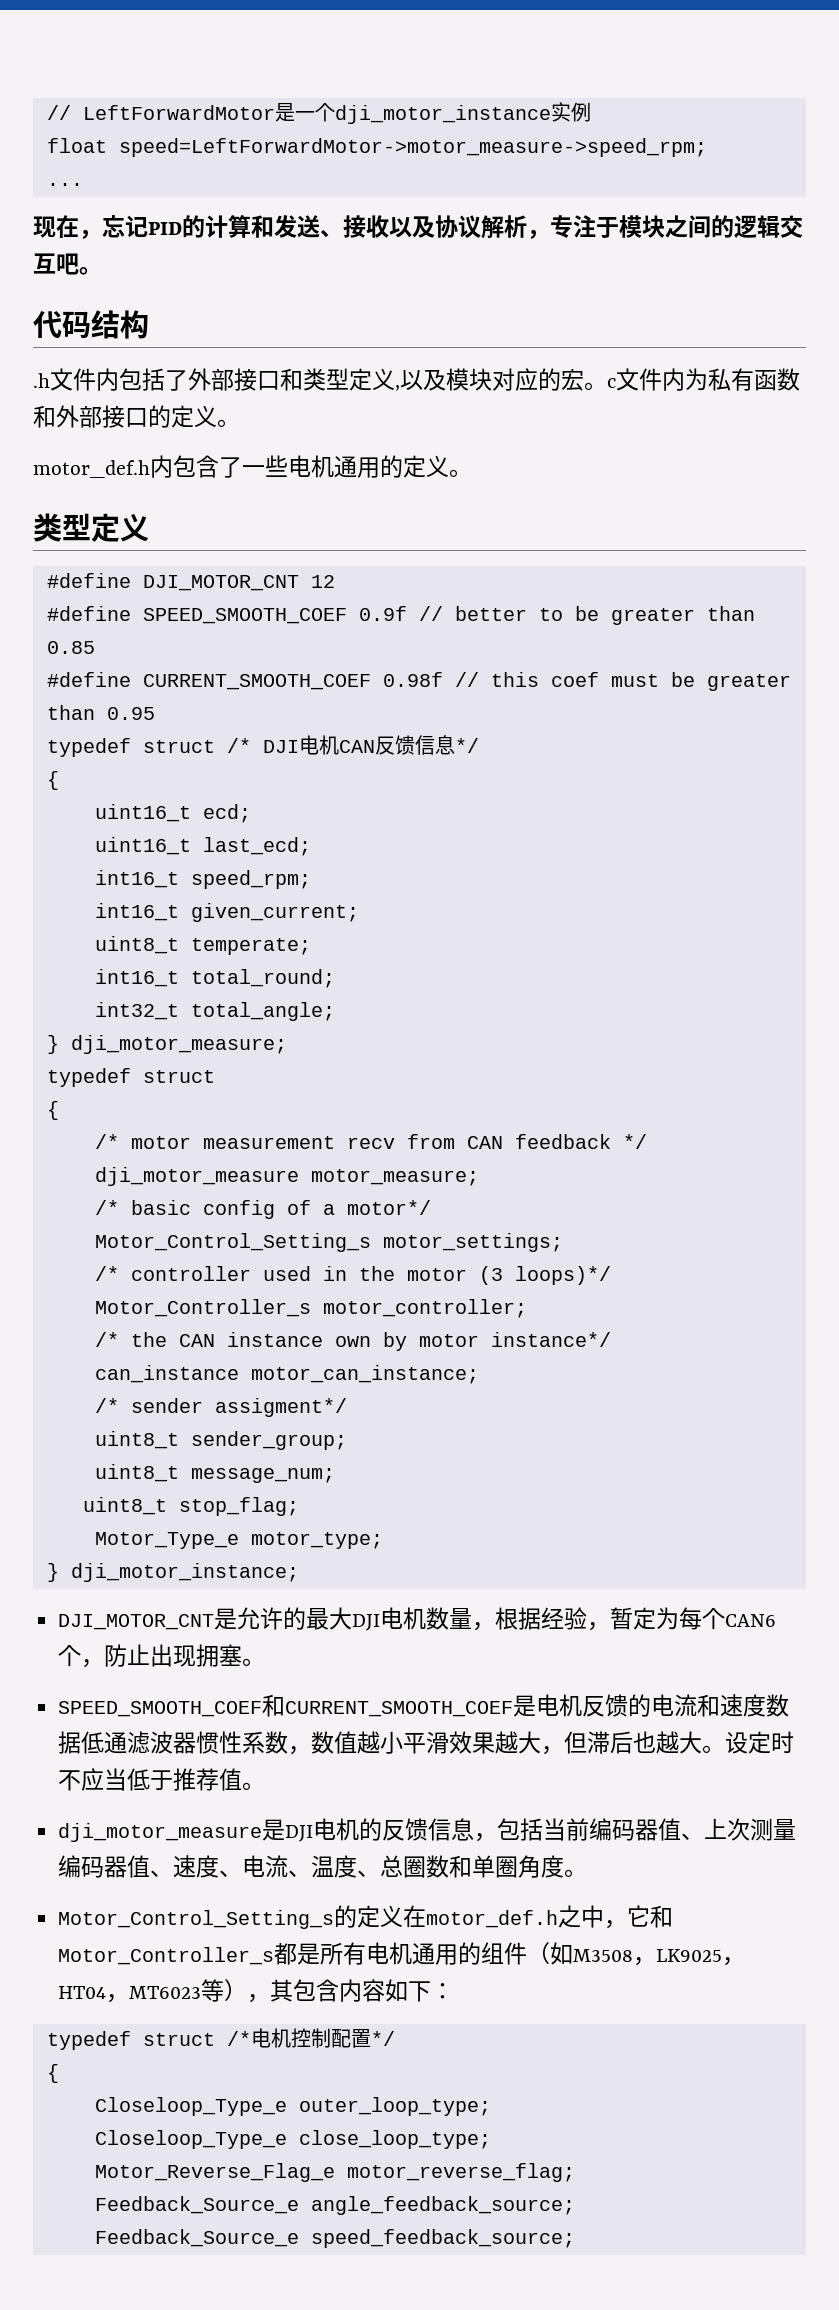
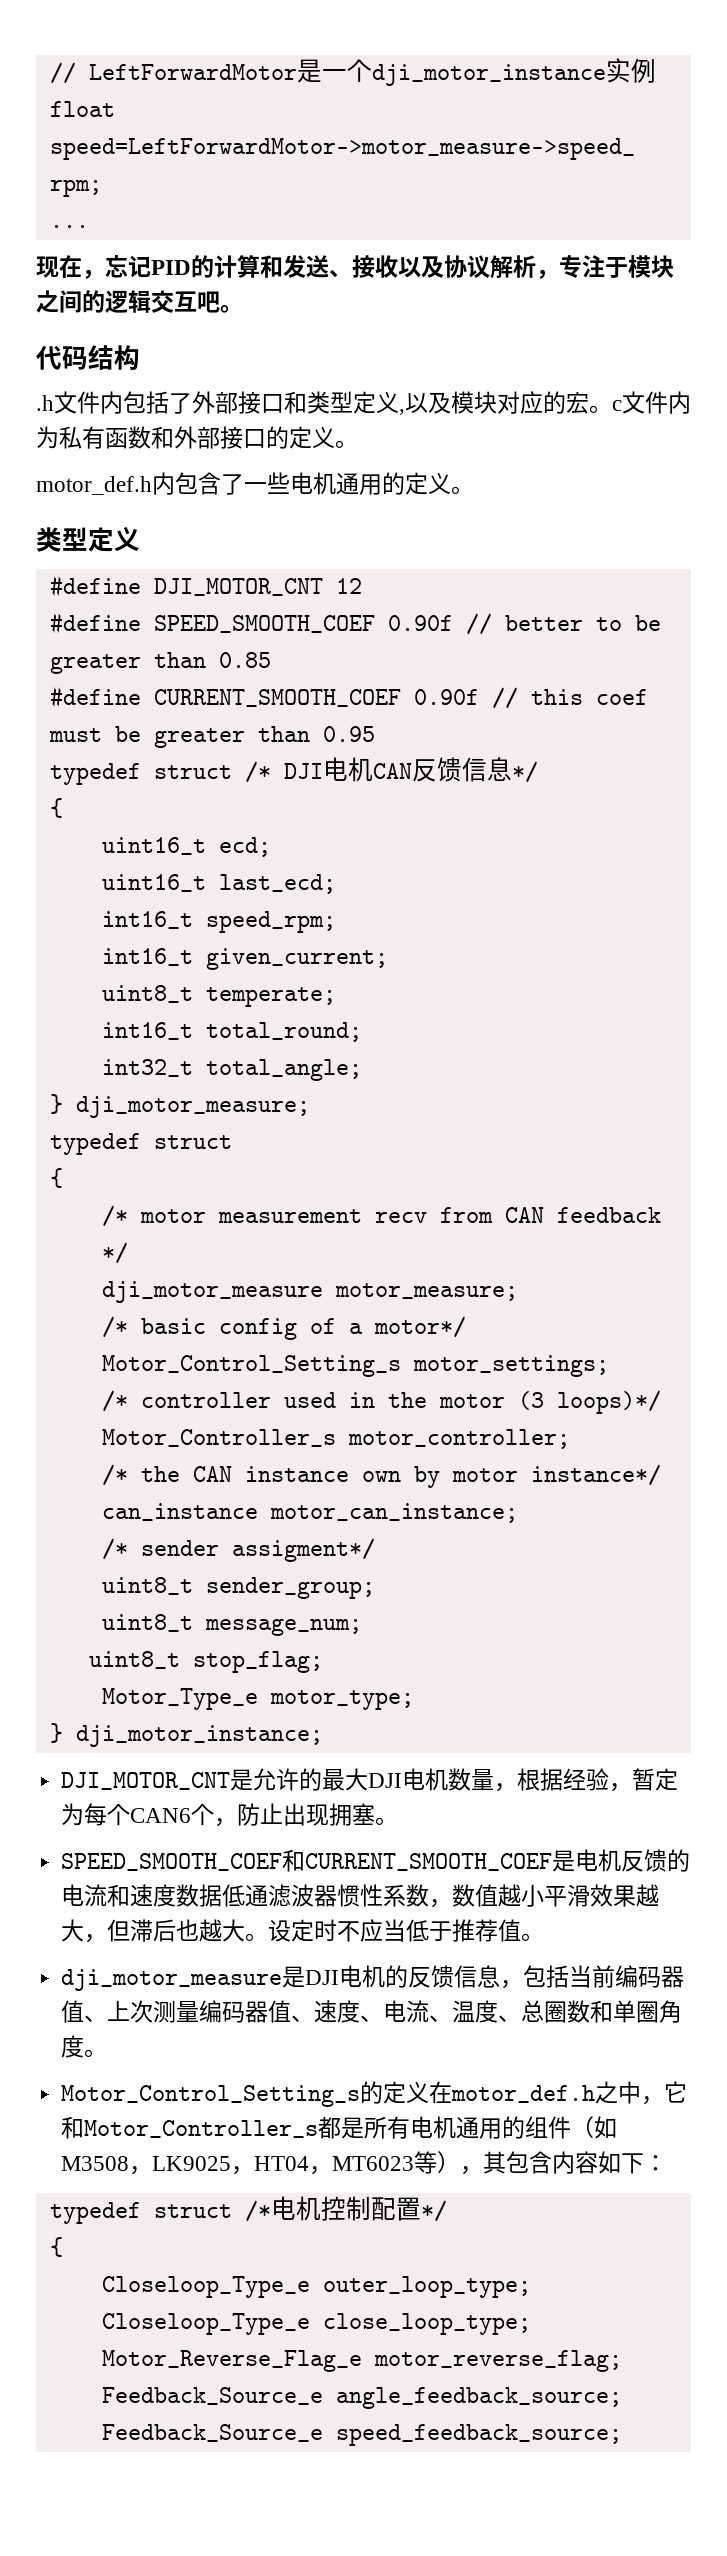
- #define SPEED_SMOOTH_COEF 0.9f // better to be greater than 0.85
+ #define SPEED_SMOOTH_COEF 0.90f // better to be greater than 0.85
- #define CURRENT_SMOOTH_COEF 0.98f // this coef must be greater than 0.95
+ #define CURRENT_SMOOTH_COEF 0.90f // this coef must be greater than 0.95

